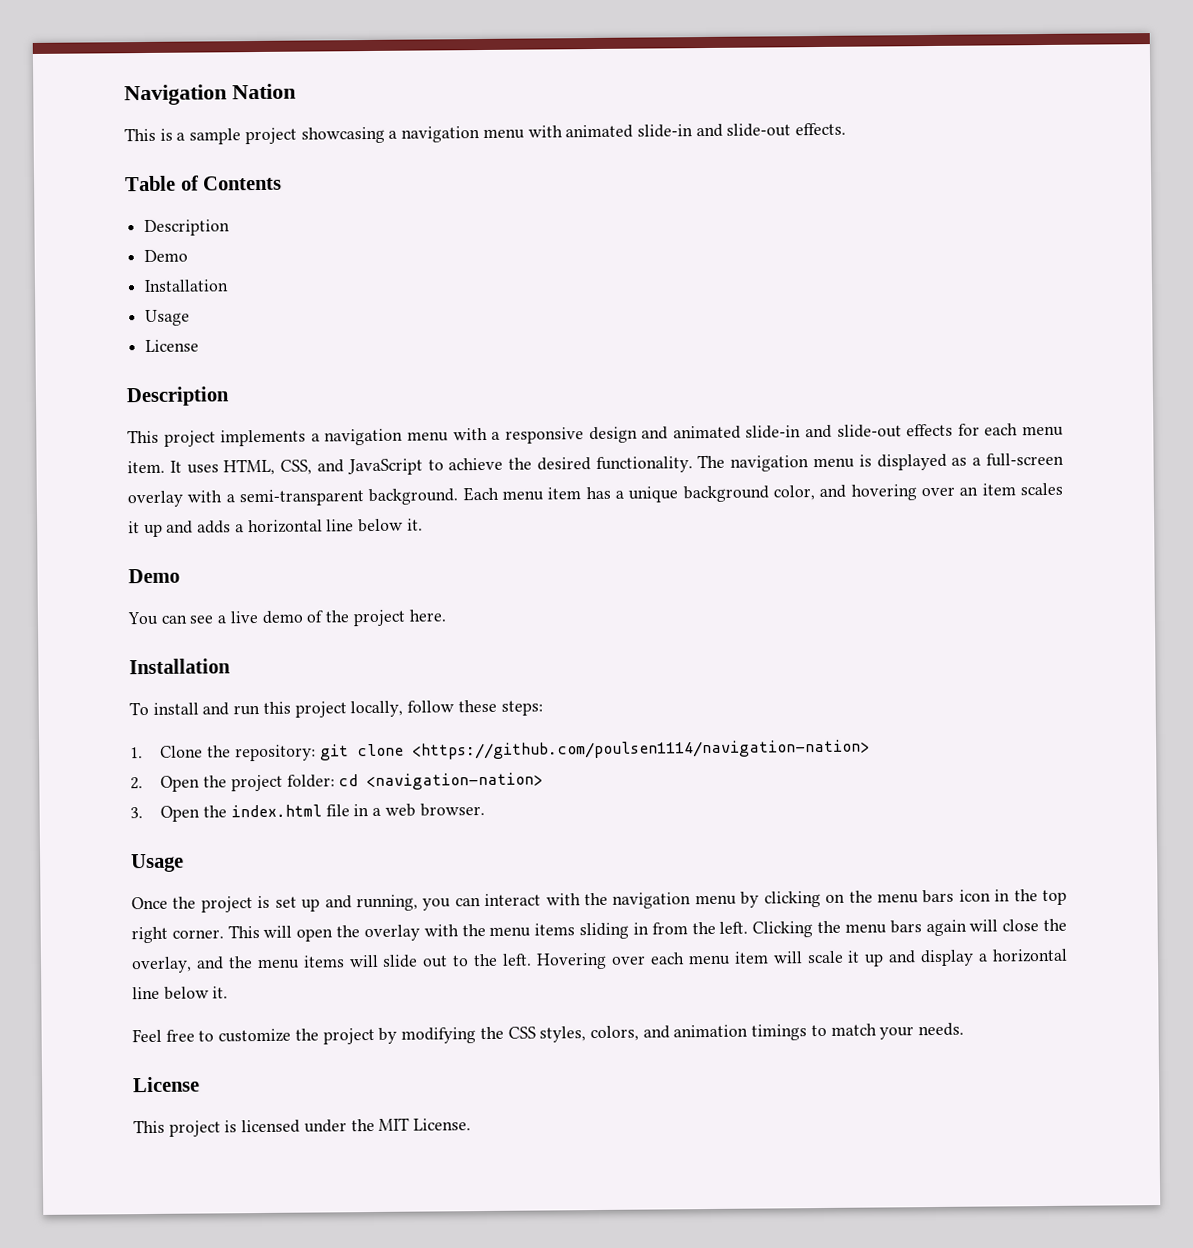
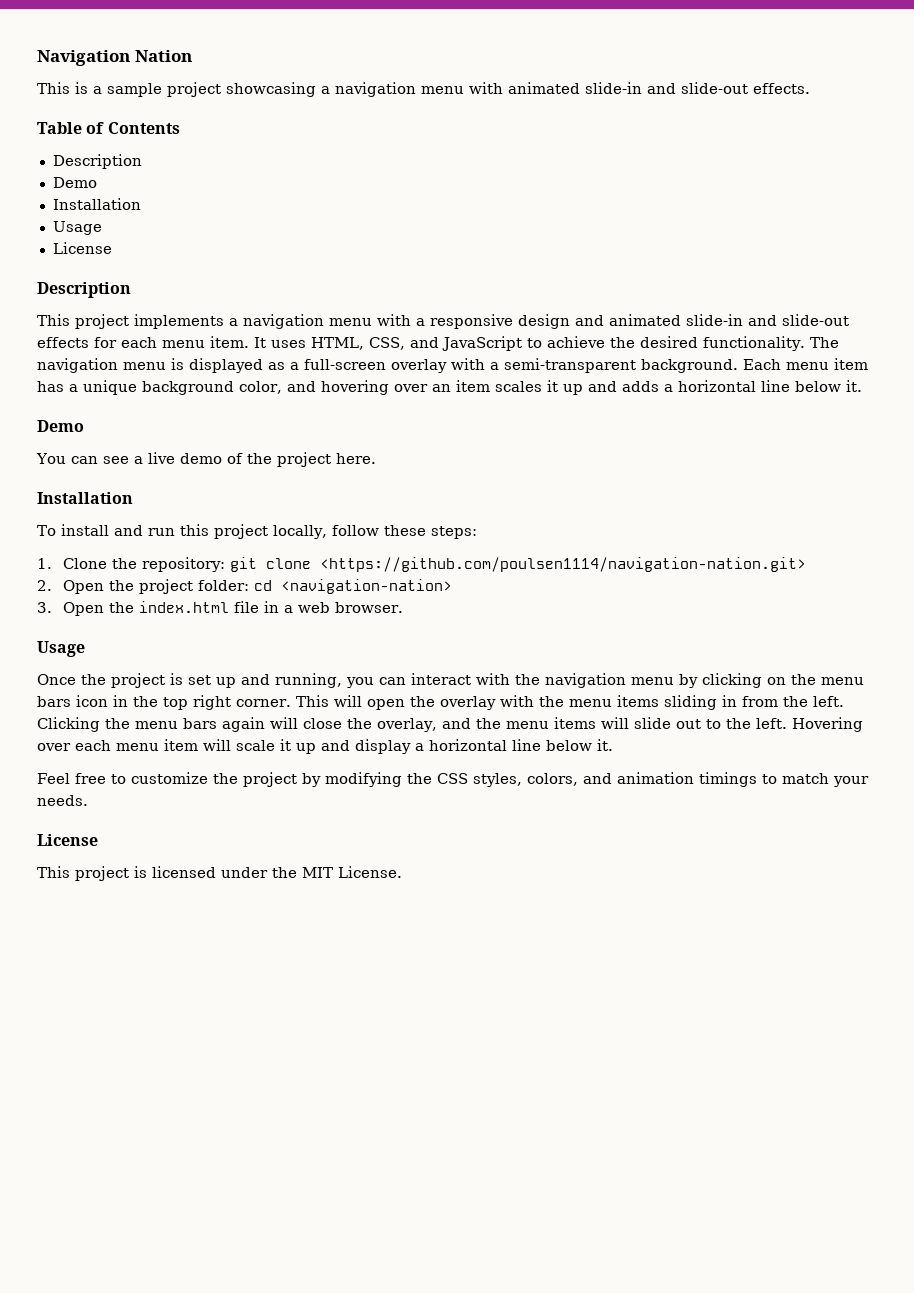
- 1. Clone the repository: git clone <https://github.com/poulsen1114/navigation-nation>
+ 1. Clone the repository: git clone <https://github.com/poulsen1114/navigation-nation.git>

